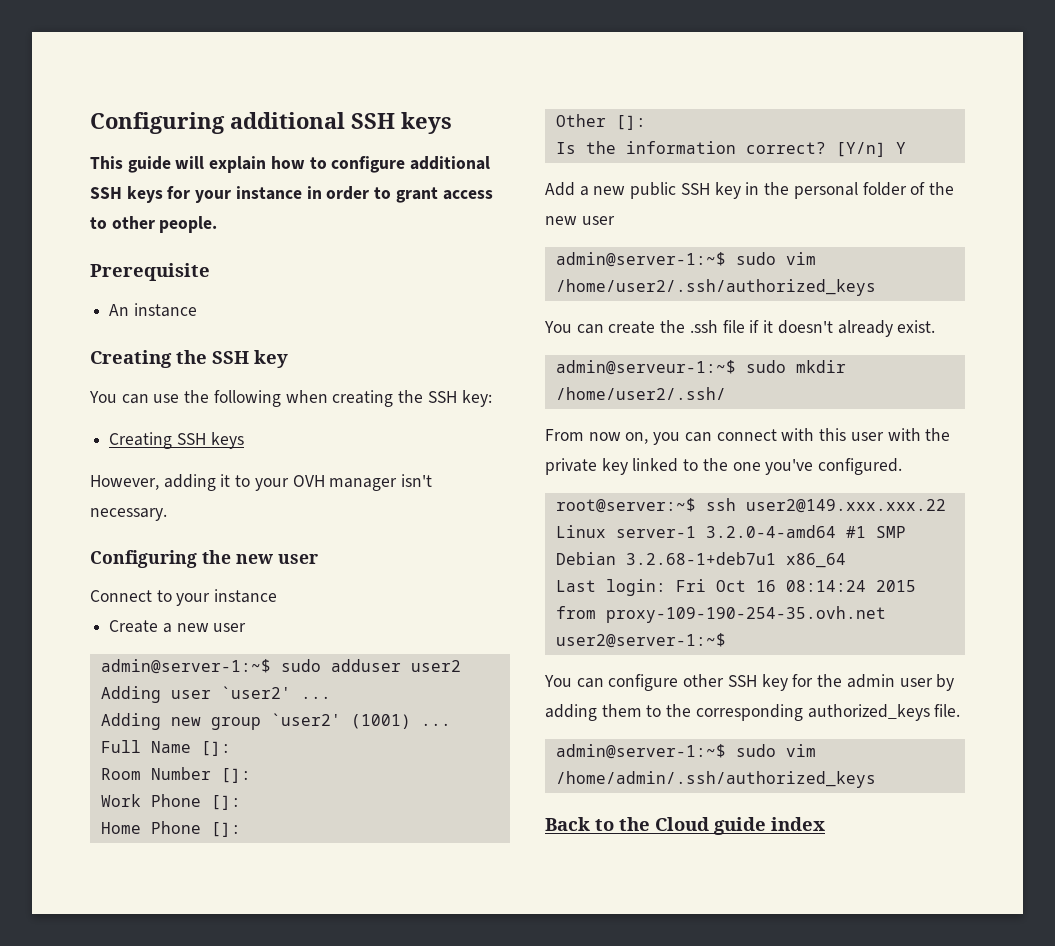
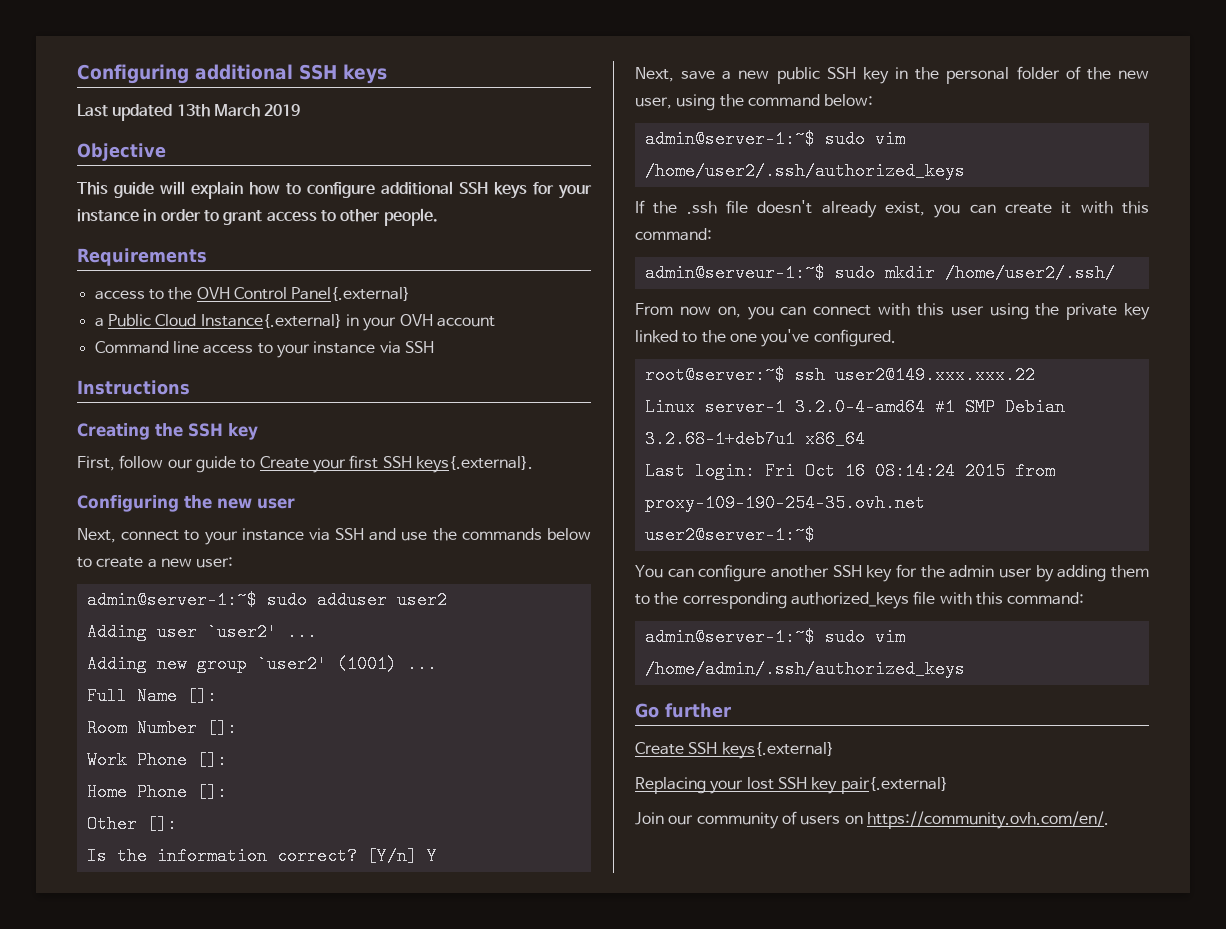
+ Last updated 13th March 2019
+ Objective
- Prerequisite
- An instance
+ Requirements
+ access to the OVH Control Panel{.external}
+ a Public Cloud Instance{.external} in your OVH account
+ Command line access to your instance via SSH
+ Instructions
  Creating the SSH key
- You can use the following when creating the SSH key:
- Creating SSH keys
- However, adding it to your OVH manager isn't necessary.
+ First, follow our guide to Create your first SSH keys{.external}.
- Connect to your instance
- Create a new user
+ Next, connect to your instance via SSH and use the commands below to create a new user:
- Add a new public SSH key in the personal folder of the new user
+ Next, save a new public SSH key in the personal folder of the new user, using the command below:
- You can create the .ssh file if it doesn't already exist.
+ If the .ssh file doesn't already exist, you can create it with this command:
- From now on, you can connect with this user with the private key linked to the one you've configured.
+ From now on, you can connect with this user using the private key linked to the one you've configured.
- You can configure other SSH key for the admin user by adding them to the corresponding authorized_keys file.
+ You can configure another SSH key for the admin user by adding them to the corresponding authorized_keys file with this command:
- Back to the Cloud guide index
+ Go further
+ Create SSH keys{.external}
+ Replacing your lost SSH key pair{.external}
+ Join our community of users on https://community.ovh.com/en/.

